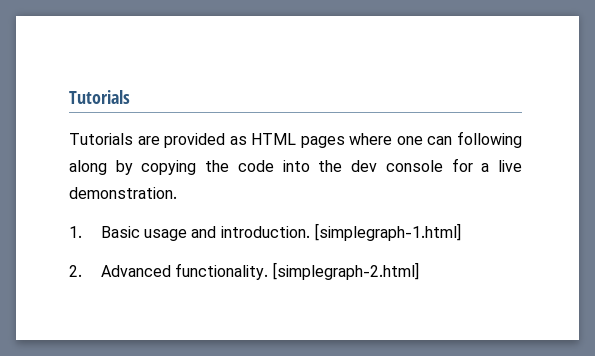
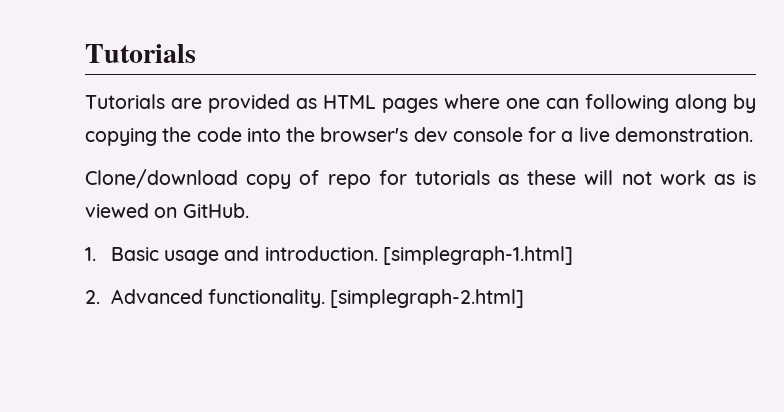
- Tutorials are provided as HTML pages where one can following along by copying the code into the dev console for a live demonstration.
+ Tutorials are provided as HTML pages where one can following along by copying the code into the browser's dev console for a live demonstration.
+ Clone/download copy of repo for tutorials as these will not work as is viewed on GitHub.

